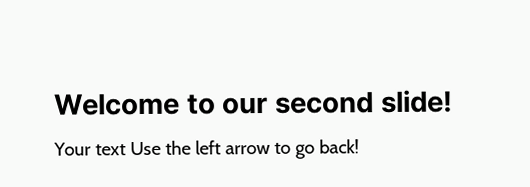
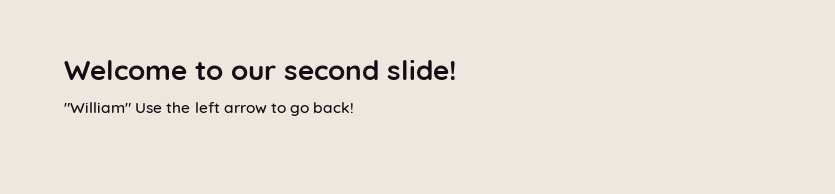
- Your text Use the left arrow to go back!
+ "William" Use the left arrow to go back!

